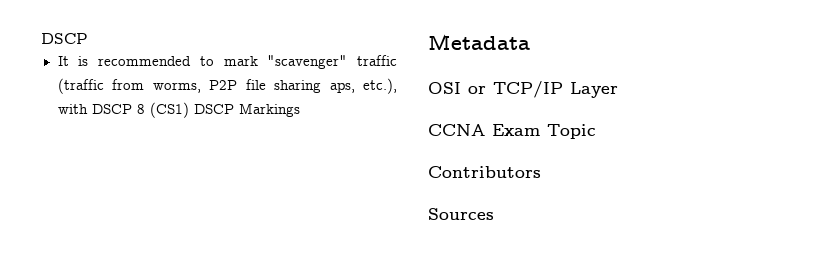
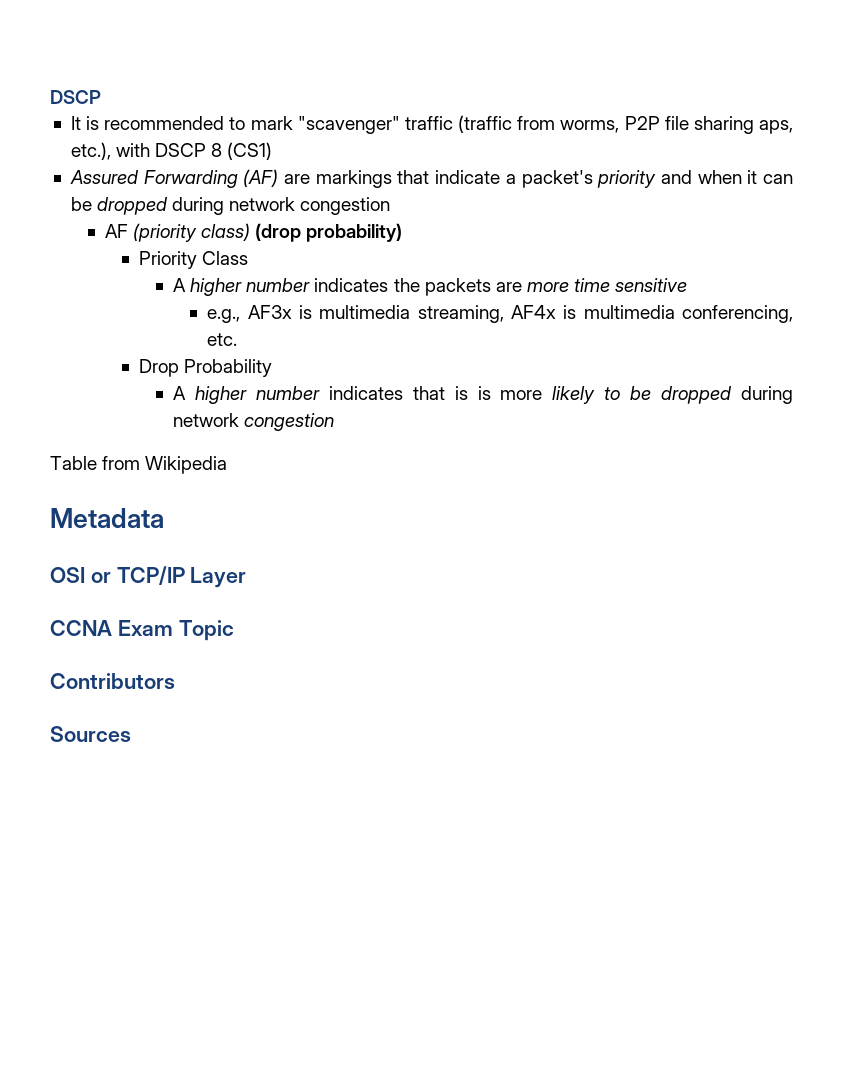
- It is recommended to mark "scavenger" traffic (traffic from worms, P2P file sharing aps, etc.), with DSCP 8 (CS1) DSCP Markings
+ It is recommended to mark "scavenger" traffic (traffic from worms, P2P file sharing aps, etc.), with DSCP 8 (CS1)
+ Assured Forwarding (AF) are markings that indicate a packet's priority and when it can be dropped during network congestion
+ AF (priority class) (drop probability)
+ Priority Class
+ A higher number indicates the packets are more time sensitive
+ e.g., AF3x is multimedia streaming, AF4x is multimedia conferencing, etc.
+ Drop Probability
+ A higher number indicates that is is more likely to be dropped during network congestion
+ Table from Wikipedia

